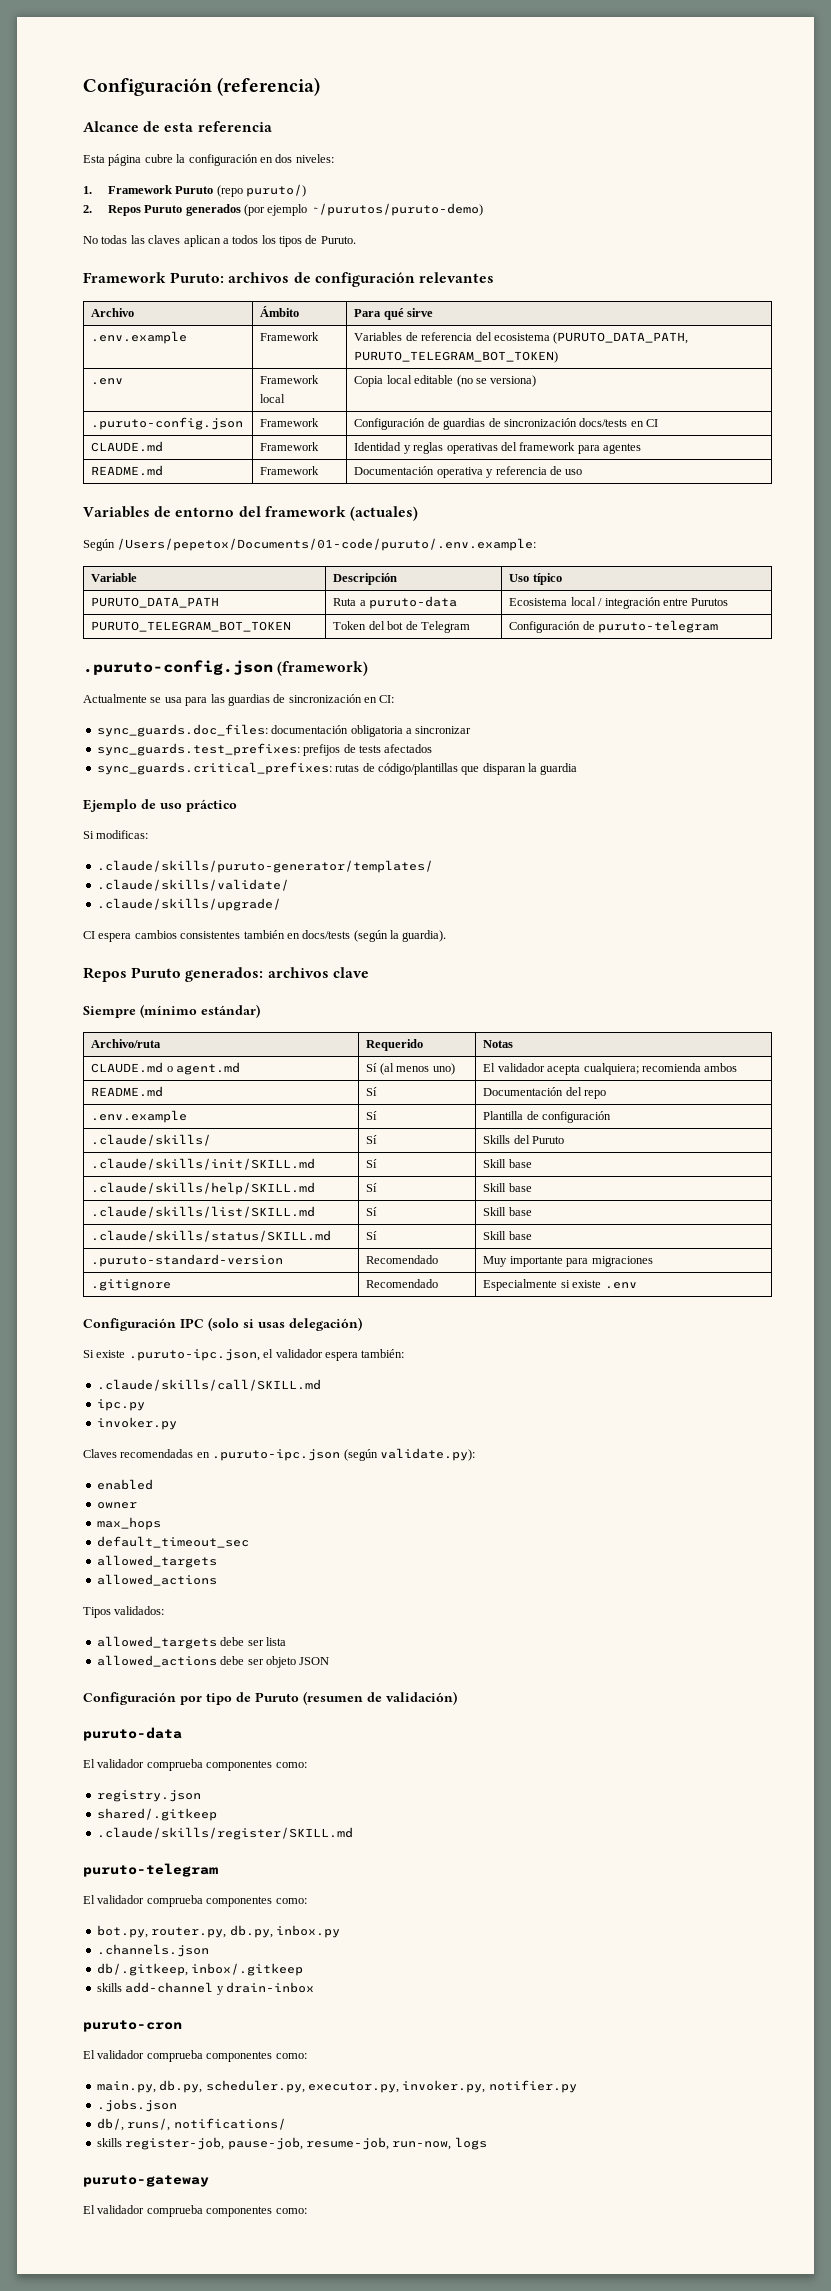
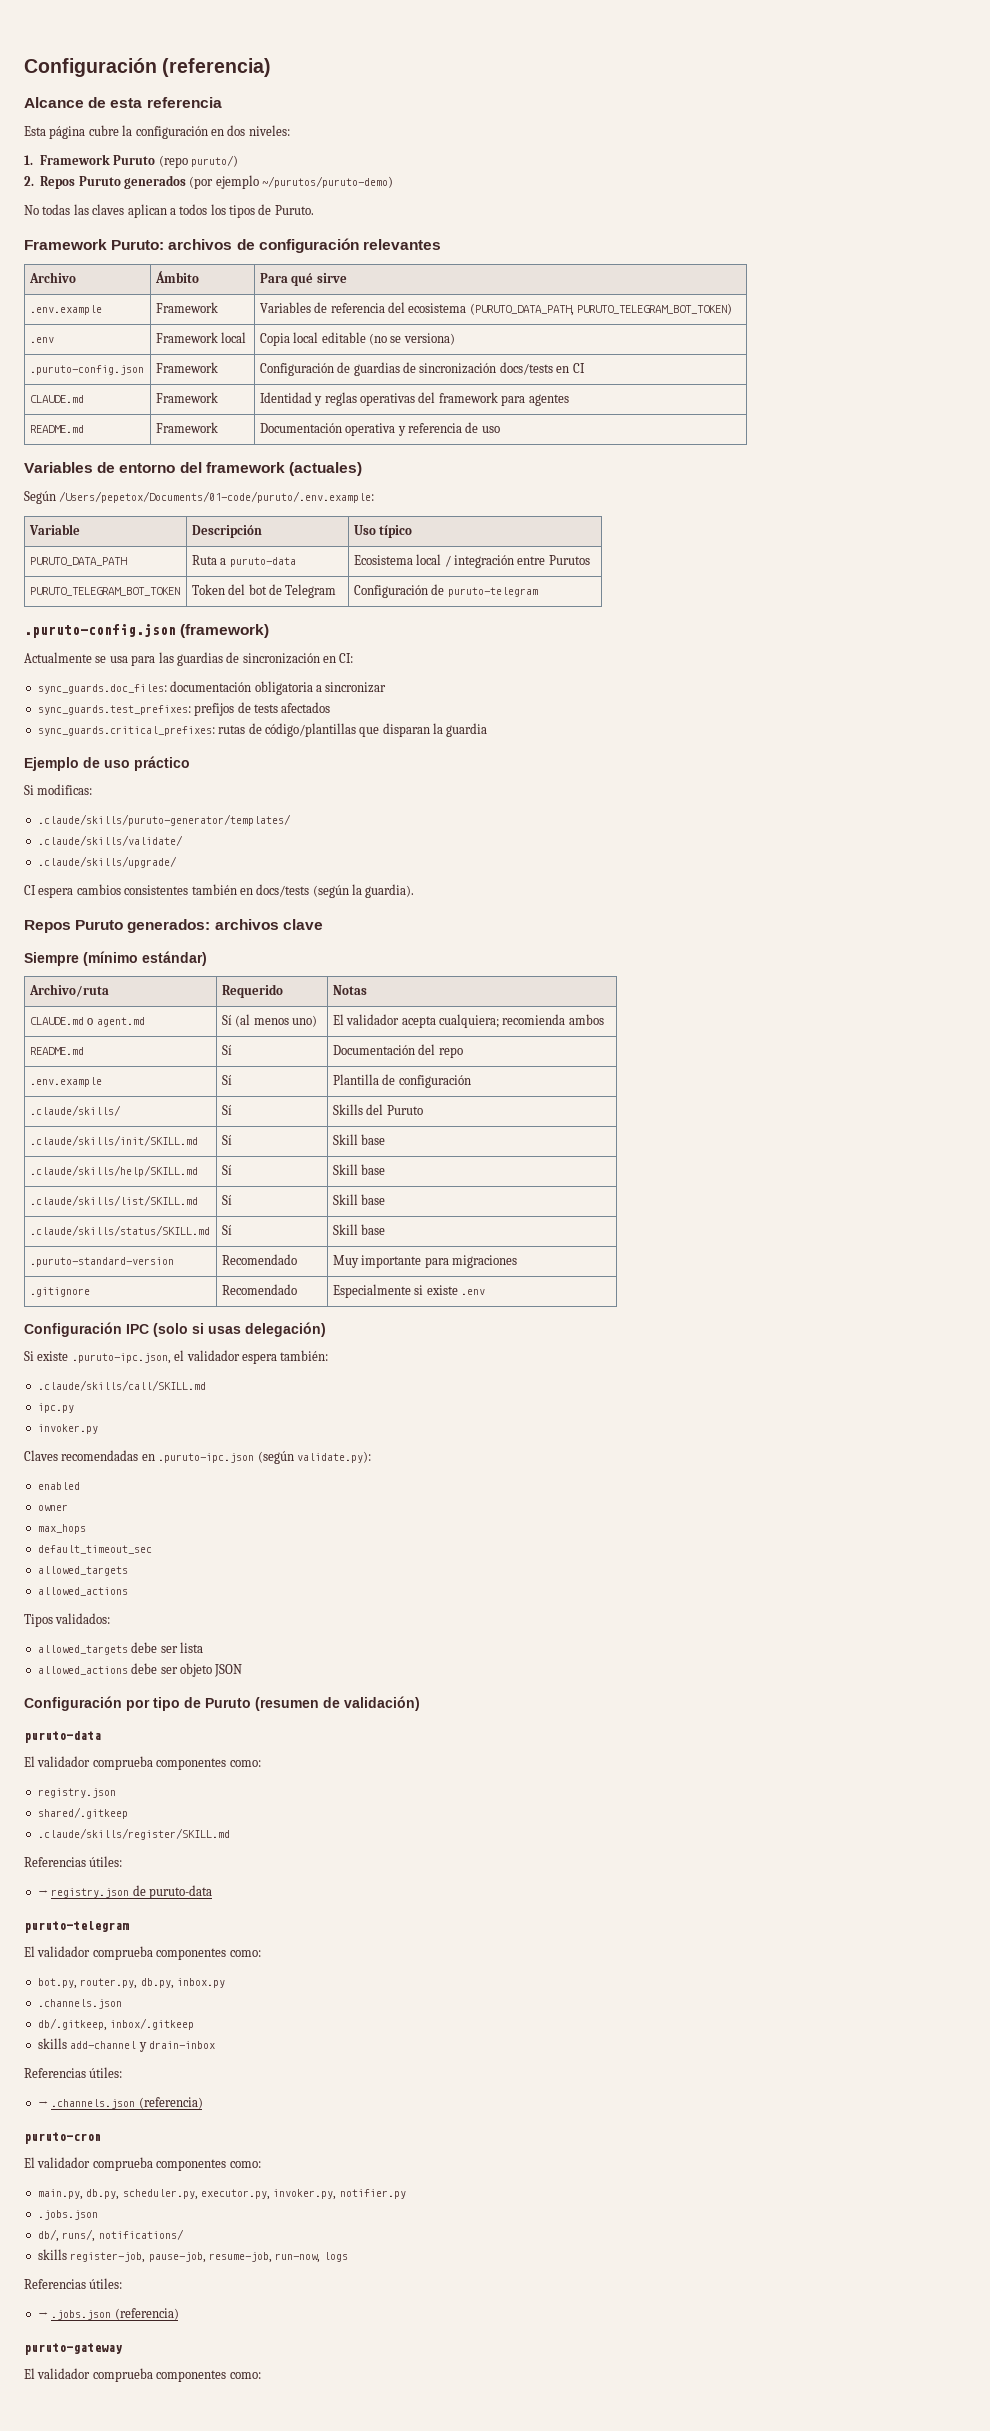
  .claude/skills/register/SKILL.md
+ Referencias útiles:
+ → registry.json de puruto-data
  skills add-channel y drain-inbox
+ Referencias útiles:
+ → .channels.json (referencia)
  skills register-job, pause-job, resume-job, run-now, logs
+ Referencias útiles:
+ → .jobs.json (referencia)

